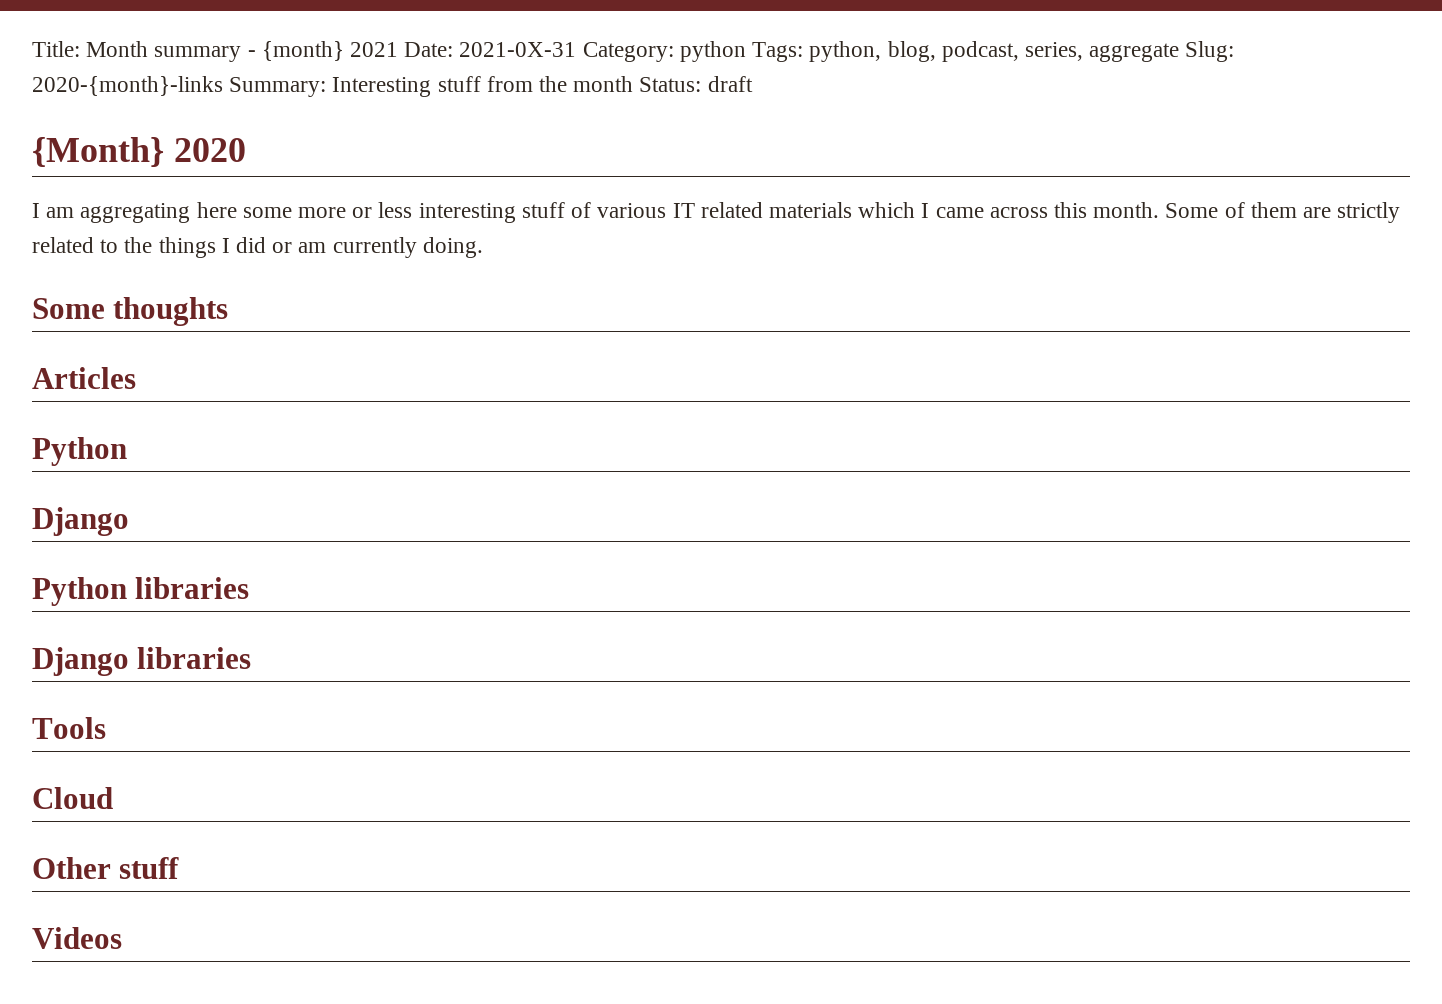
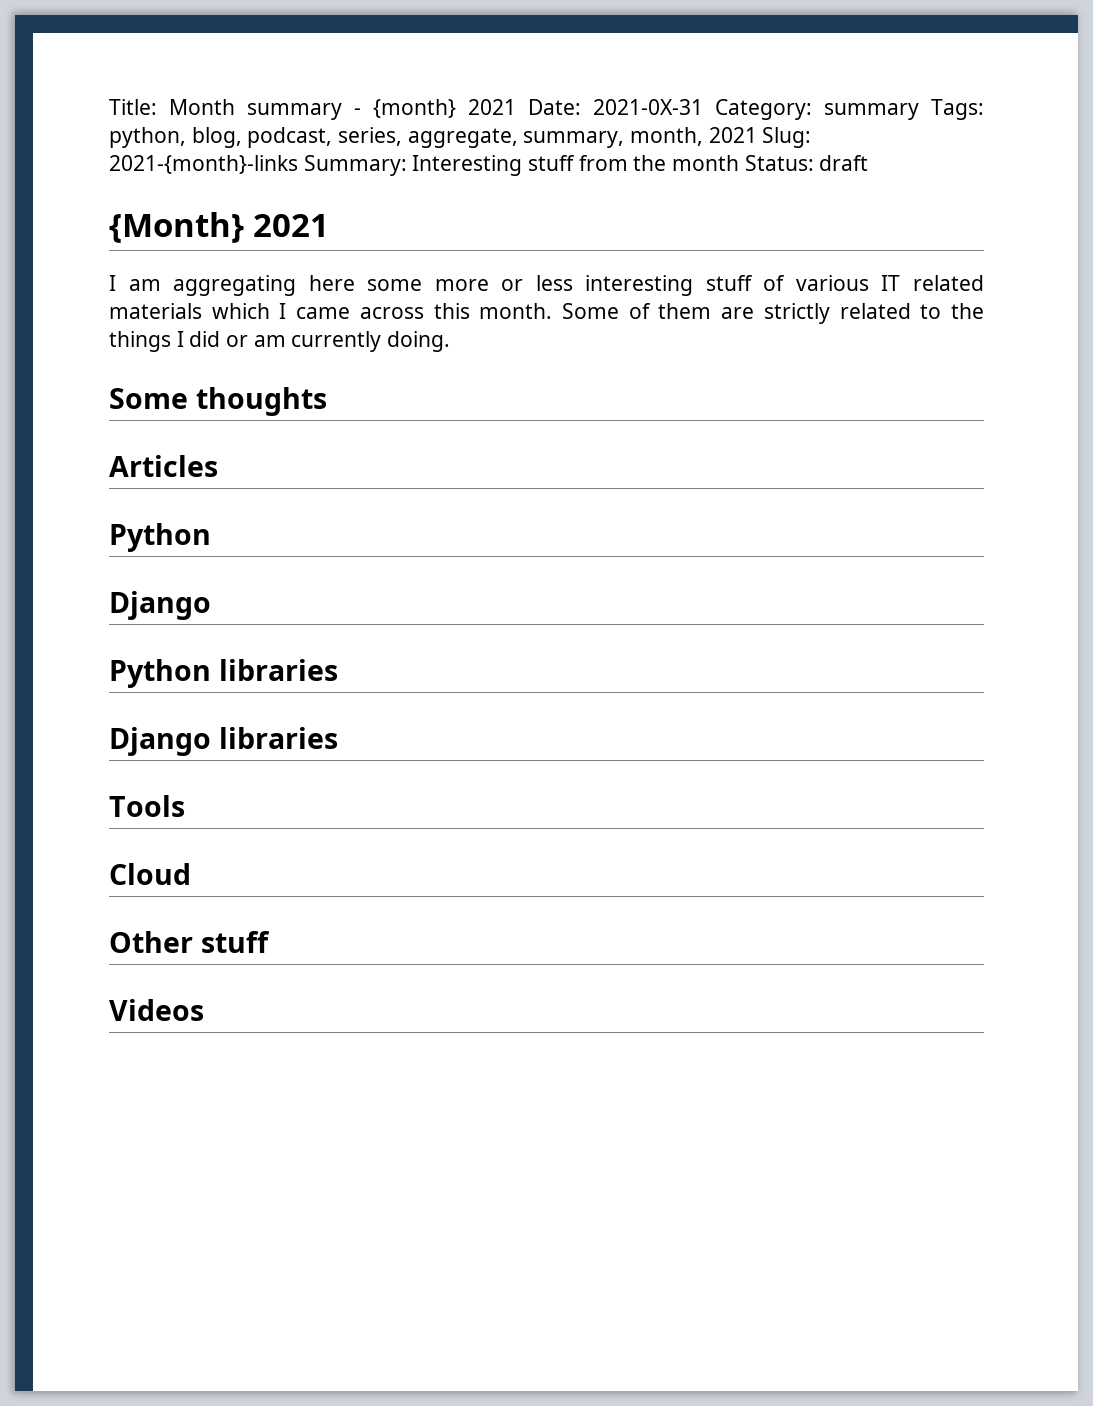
- Title: Month summary - {month} 2021 Date: 2021-0X-31 Category: python Tags: python, blog, podcast, series, aggregate Slug: 2020-{month}-links Summary: Interesting stuff from the month Status: draft
+ Title: Month summary - {month} 2021 Date: 2021-0X-31 Category: summary Tags: python, blog, podcast, series, aggregate, summary, month, 2021 Slug: 2021-{month}-links Summary: Interesting stuff from the month Status: draft
- {Month} 2020
+ {Month} 2021

